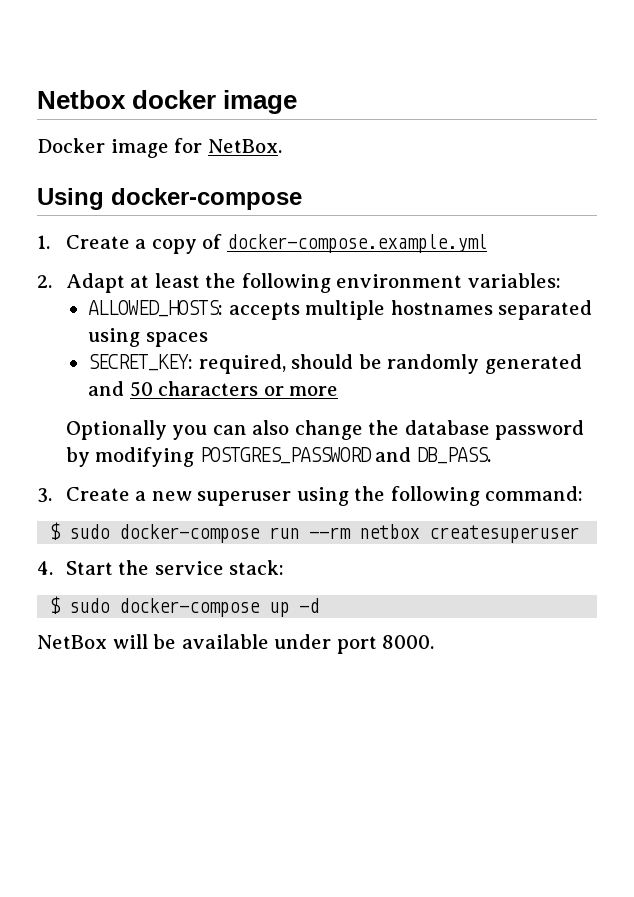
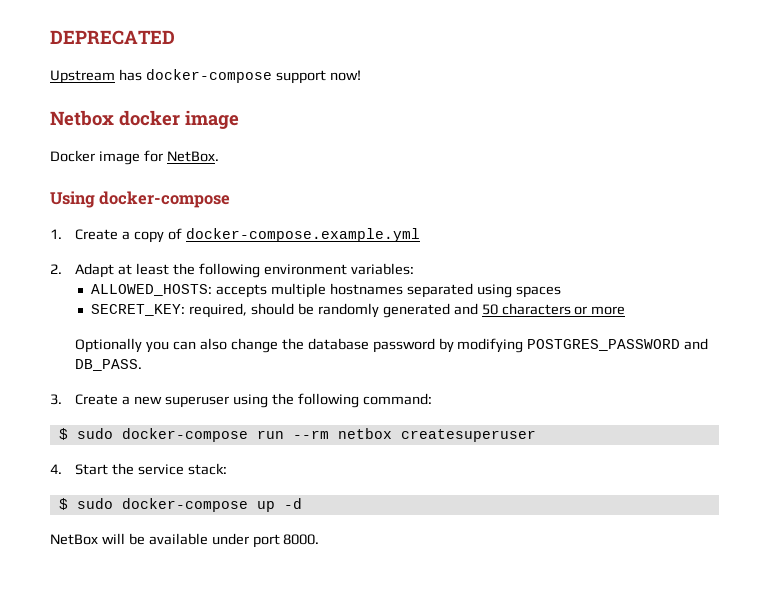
+ DEPRECATED
+ Upstream has docker-compose support now!

